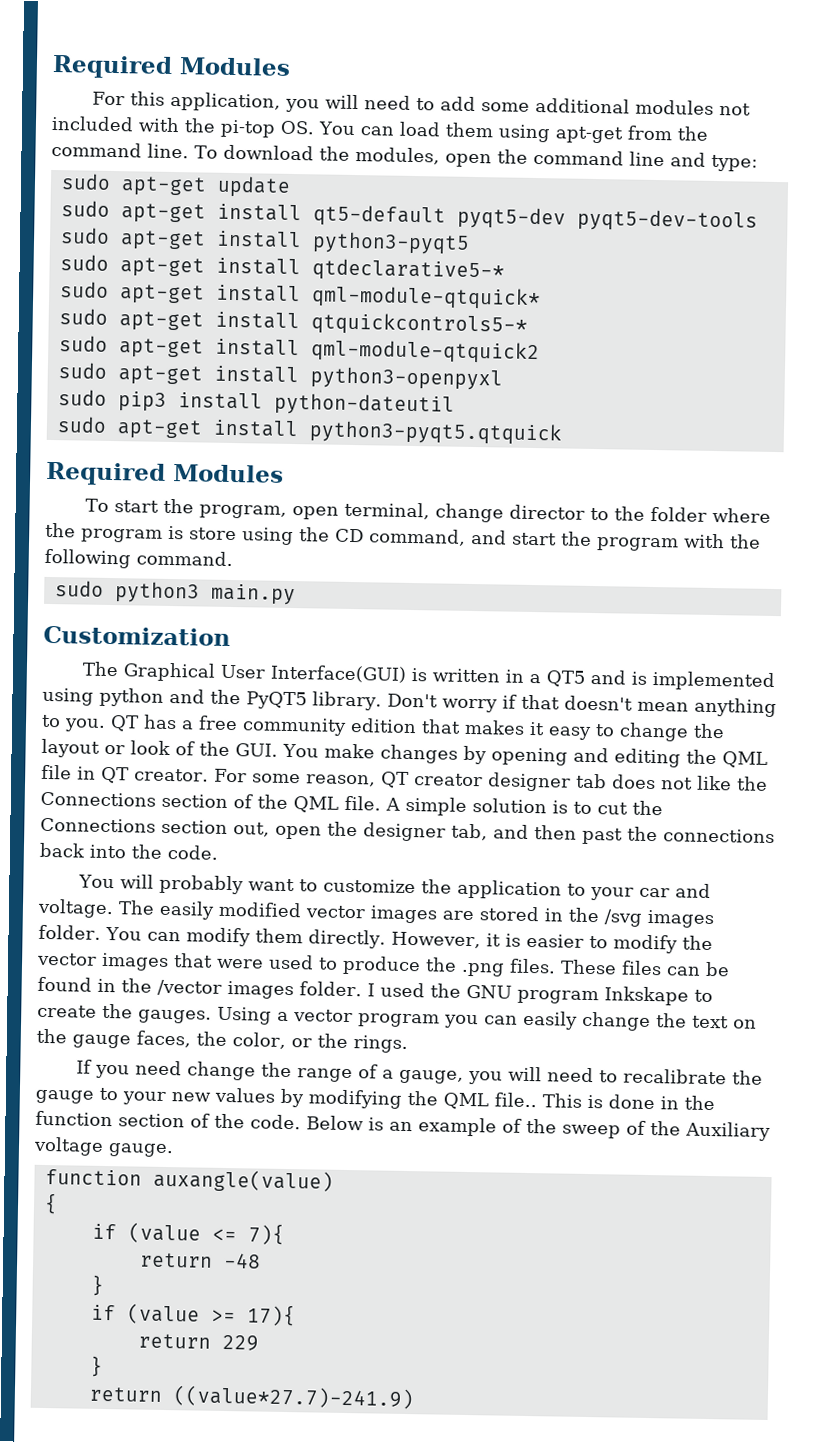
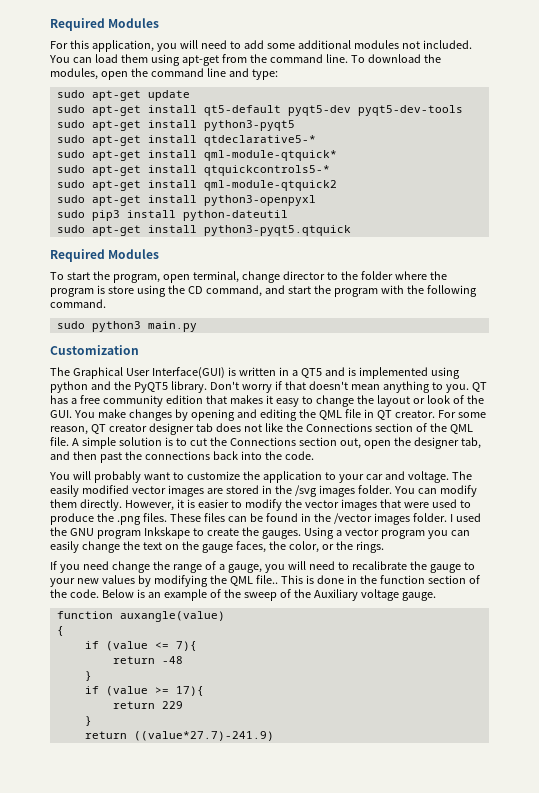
- For this application, you will need to add some additional modules not included with the pi-top OS. You can load them using apt-get from the command line.
+ For this application, you will need to add some additional modules not included. You can load them using apt-get from the command line.

